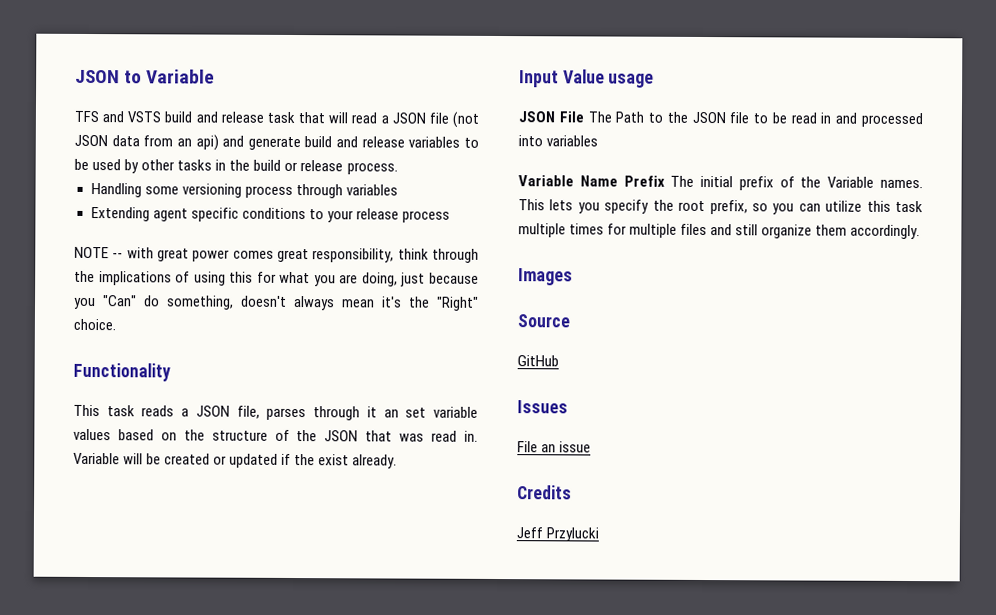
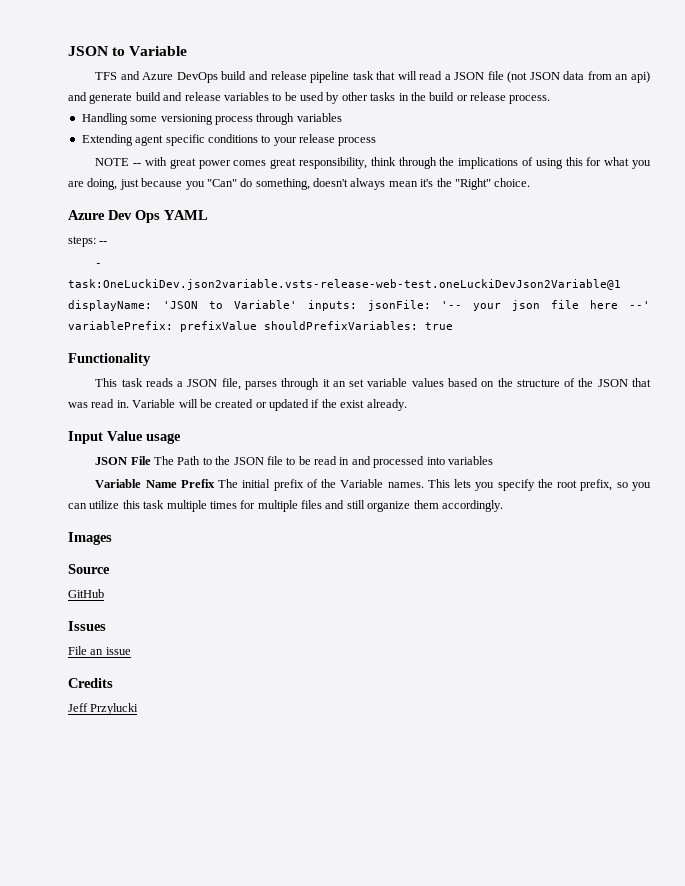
- TFS and VSTS build and release task that will read a JSON file (not JSON data from an api) and generate build and release variables to be used by other tasks in the build or release process.
+ TFS and Azure DevOps build and release pipeline task that will read a JSON file (not JSON data from an api) and generate build and release variables to be used by other tasks in the build or release process.
+ Azure Dev Ops YAML
+ steps: --
+ - task:OneLuckiDev.json2variable.vsts-release-web-test.oneLuckiDevJson2Variable@1 displayName: 'JSON to Variable' inputs: jsonFile: '-- your json file here --' variablePrefix: prefixValue shouldPrefixVariables: true

